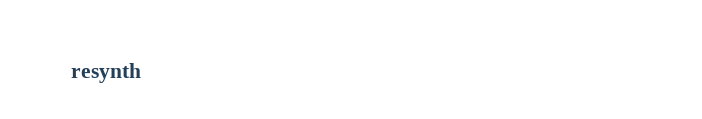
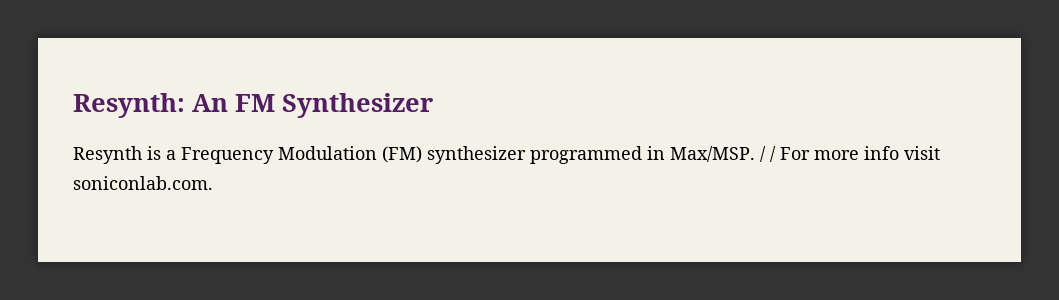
- resynth
+ Resynth: An FM Synthesizer
+ Resynth is a Frequency Modulation (FM) synthesizer programmed in Max/MSP. / / For more info visit soniconlab.com.

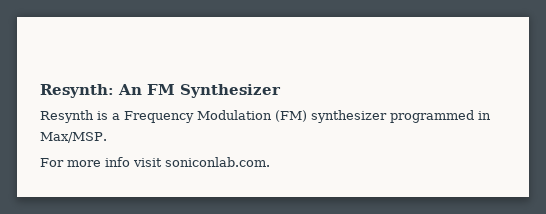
- Resynth is a Frequency Modulation (FM) synthesizer programmed in Max/MSP. / / For more info visit soniconlab.com.
+ Resynth is a Frequency Modulation (FM) synthesizer programmed in Max/MSP.
+ For more info visit soniconlab.com.

